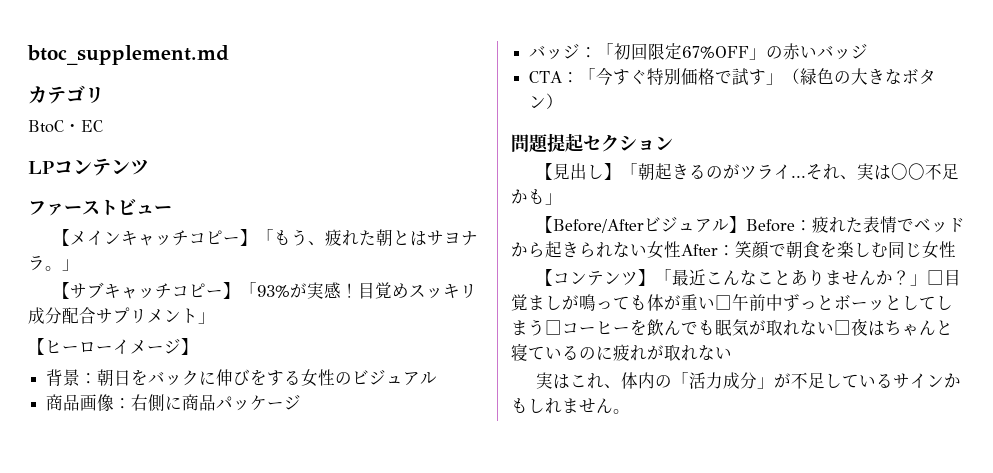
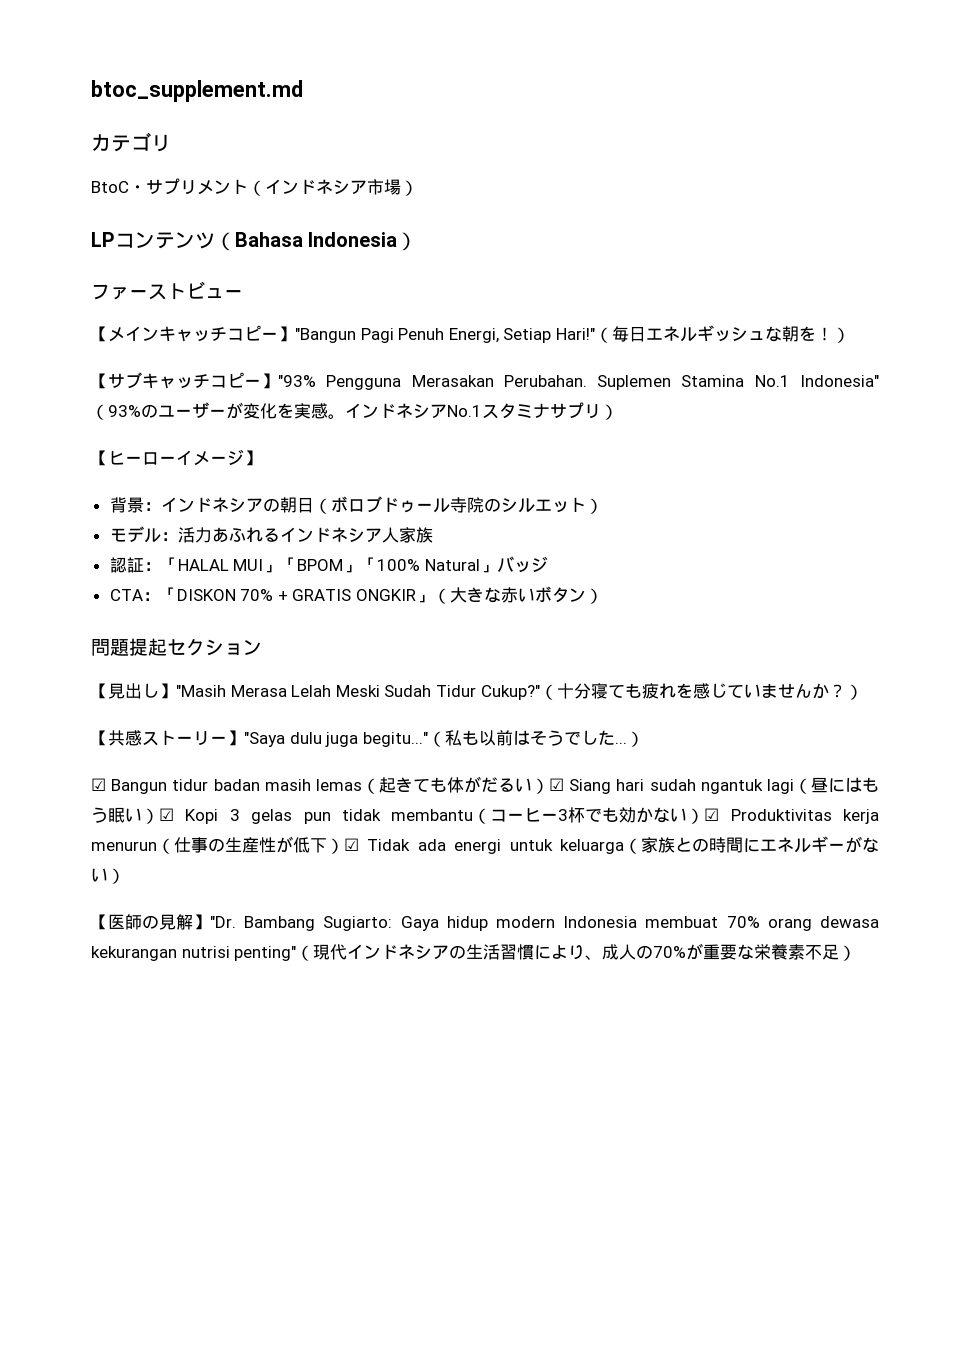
- BtoC・EC
+ BtoC・サプリメント（インドネシア市場）
- LPコンテンツ
+ LPコンテンツ（Bahasa Indonesia）
- 【メインキャッチコピー】「もう、疲れた朝とはサヨナラ。」
+ 【メインキャッチコピー】"Bangun Pagi Penuh Energi, Setiap Hari!"（毎日エネルギッシュな朝を！）
- 【サブキャッチコピー】「93%が実感！目覚めスッキリ成分配合サプリメント」
+ 【サブキャッチコピー】"93% Pengguna Merasakan Perubahan. Suplemen Stamina No.1 Indonesia"（93%のユーザーが変化を実感。インドネシアNo.1スタミナサプリ）
- 背景：朝日をバックに伸びをする女性のビジュアル
- 商品画像：右側に商品パッケージ
- バッジ：「初回限定67%OFF」の赤いバッジ
- CTA：「今すぐ特別価格で試す」（緑色の大きなボタン）
+ 背景：インドネシアの朝日（ボロブドゥール寺院のシルエット）
+ モデル：活力あふれるインドネシア人家族
+ 認証：「HALAL MUI」「BPOM」「100% Natural」バッジ
+ CTA：「DISKON 70% + GRATIS ONGKIR」（大きな赤いボタン）
- 【見出し】「朝起きるのがツライ...それ、実は〇〇不足かも」
- 【Before/Afterビジュアル】Before：疲れた表情でベッドから起きられない女性After：笑顔で朝食を楽しむ同じ女性
- 【コンテンツ】「最近こんなことありませんか？」□目覚ましが鳴っても体が重い□午前中ずっとボーッとしてしまう□コーヒーを飲んでも眠気が取れない□夜はちゃんと寝ているのに疲れが取れない
- 実はこれ、体内の「活力成分」が不足しているサインかもしれません。
+ 【見出し】"Masih Merasa Lelah Meski Sudah Tidur Cukup?"（十分寝ても疲れを感じていませんか？）
+ 【共感ストーリー】"Saya dulu juga begitu..."（私も以前はそうでした...）
+ ☑ Bangun tidur badan masih lemas（起きても体がだるい）☑ Siang hari sudah ngantuk lagi（昼にはもう眠い）☑ Kopi 3 gelas pun tidak membantu（コーヒー3杯でも効かない）☑ Produktivitas kerja menurun（仕事の生産性が低下）☑ Tidak ada energi untuk keluarga（家族との時間にエネルギーがない）
+ 【医師の見解】"Dr. Bambang Sugiarto: Gaya hidup modern Indonesia membuat 70% orang dewasa kekurangan nutrisi penting"（現代インドネシアの生活習慣により、成人の70%が重要な栄養素不足）

